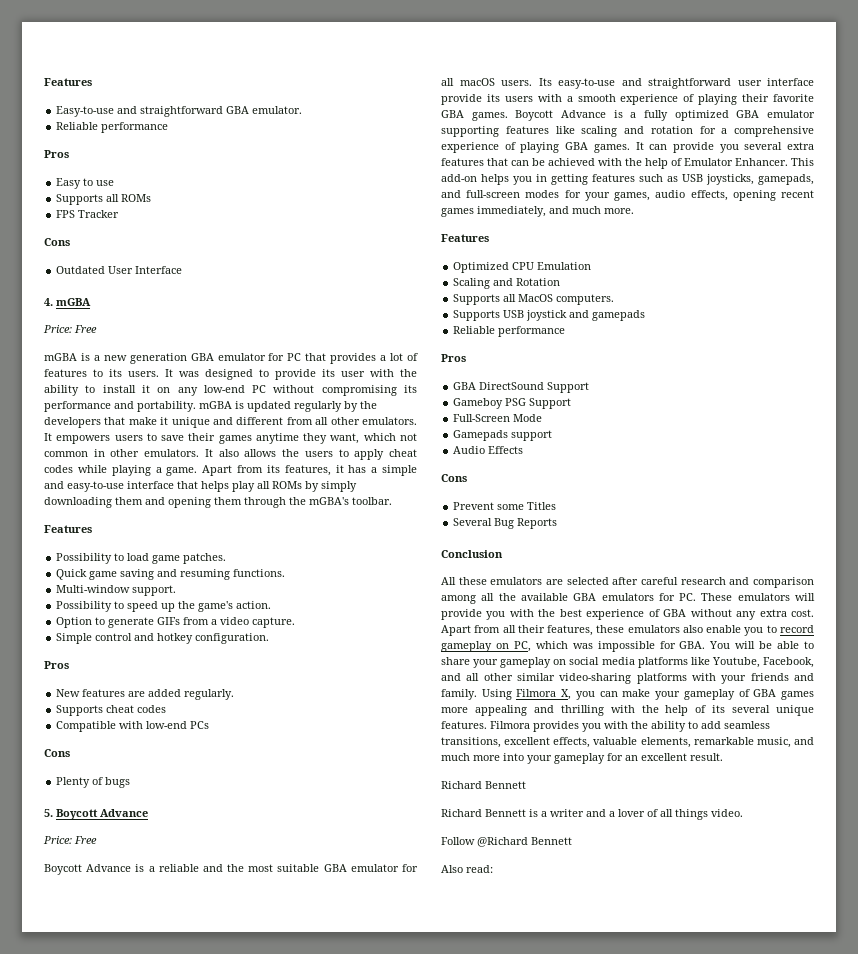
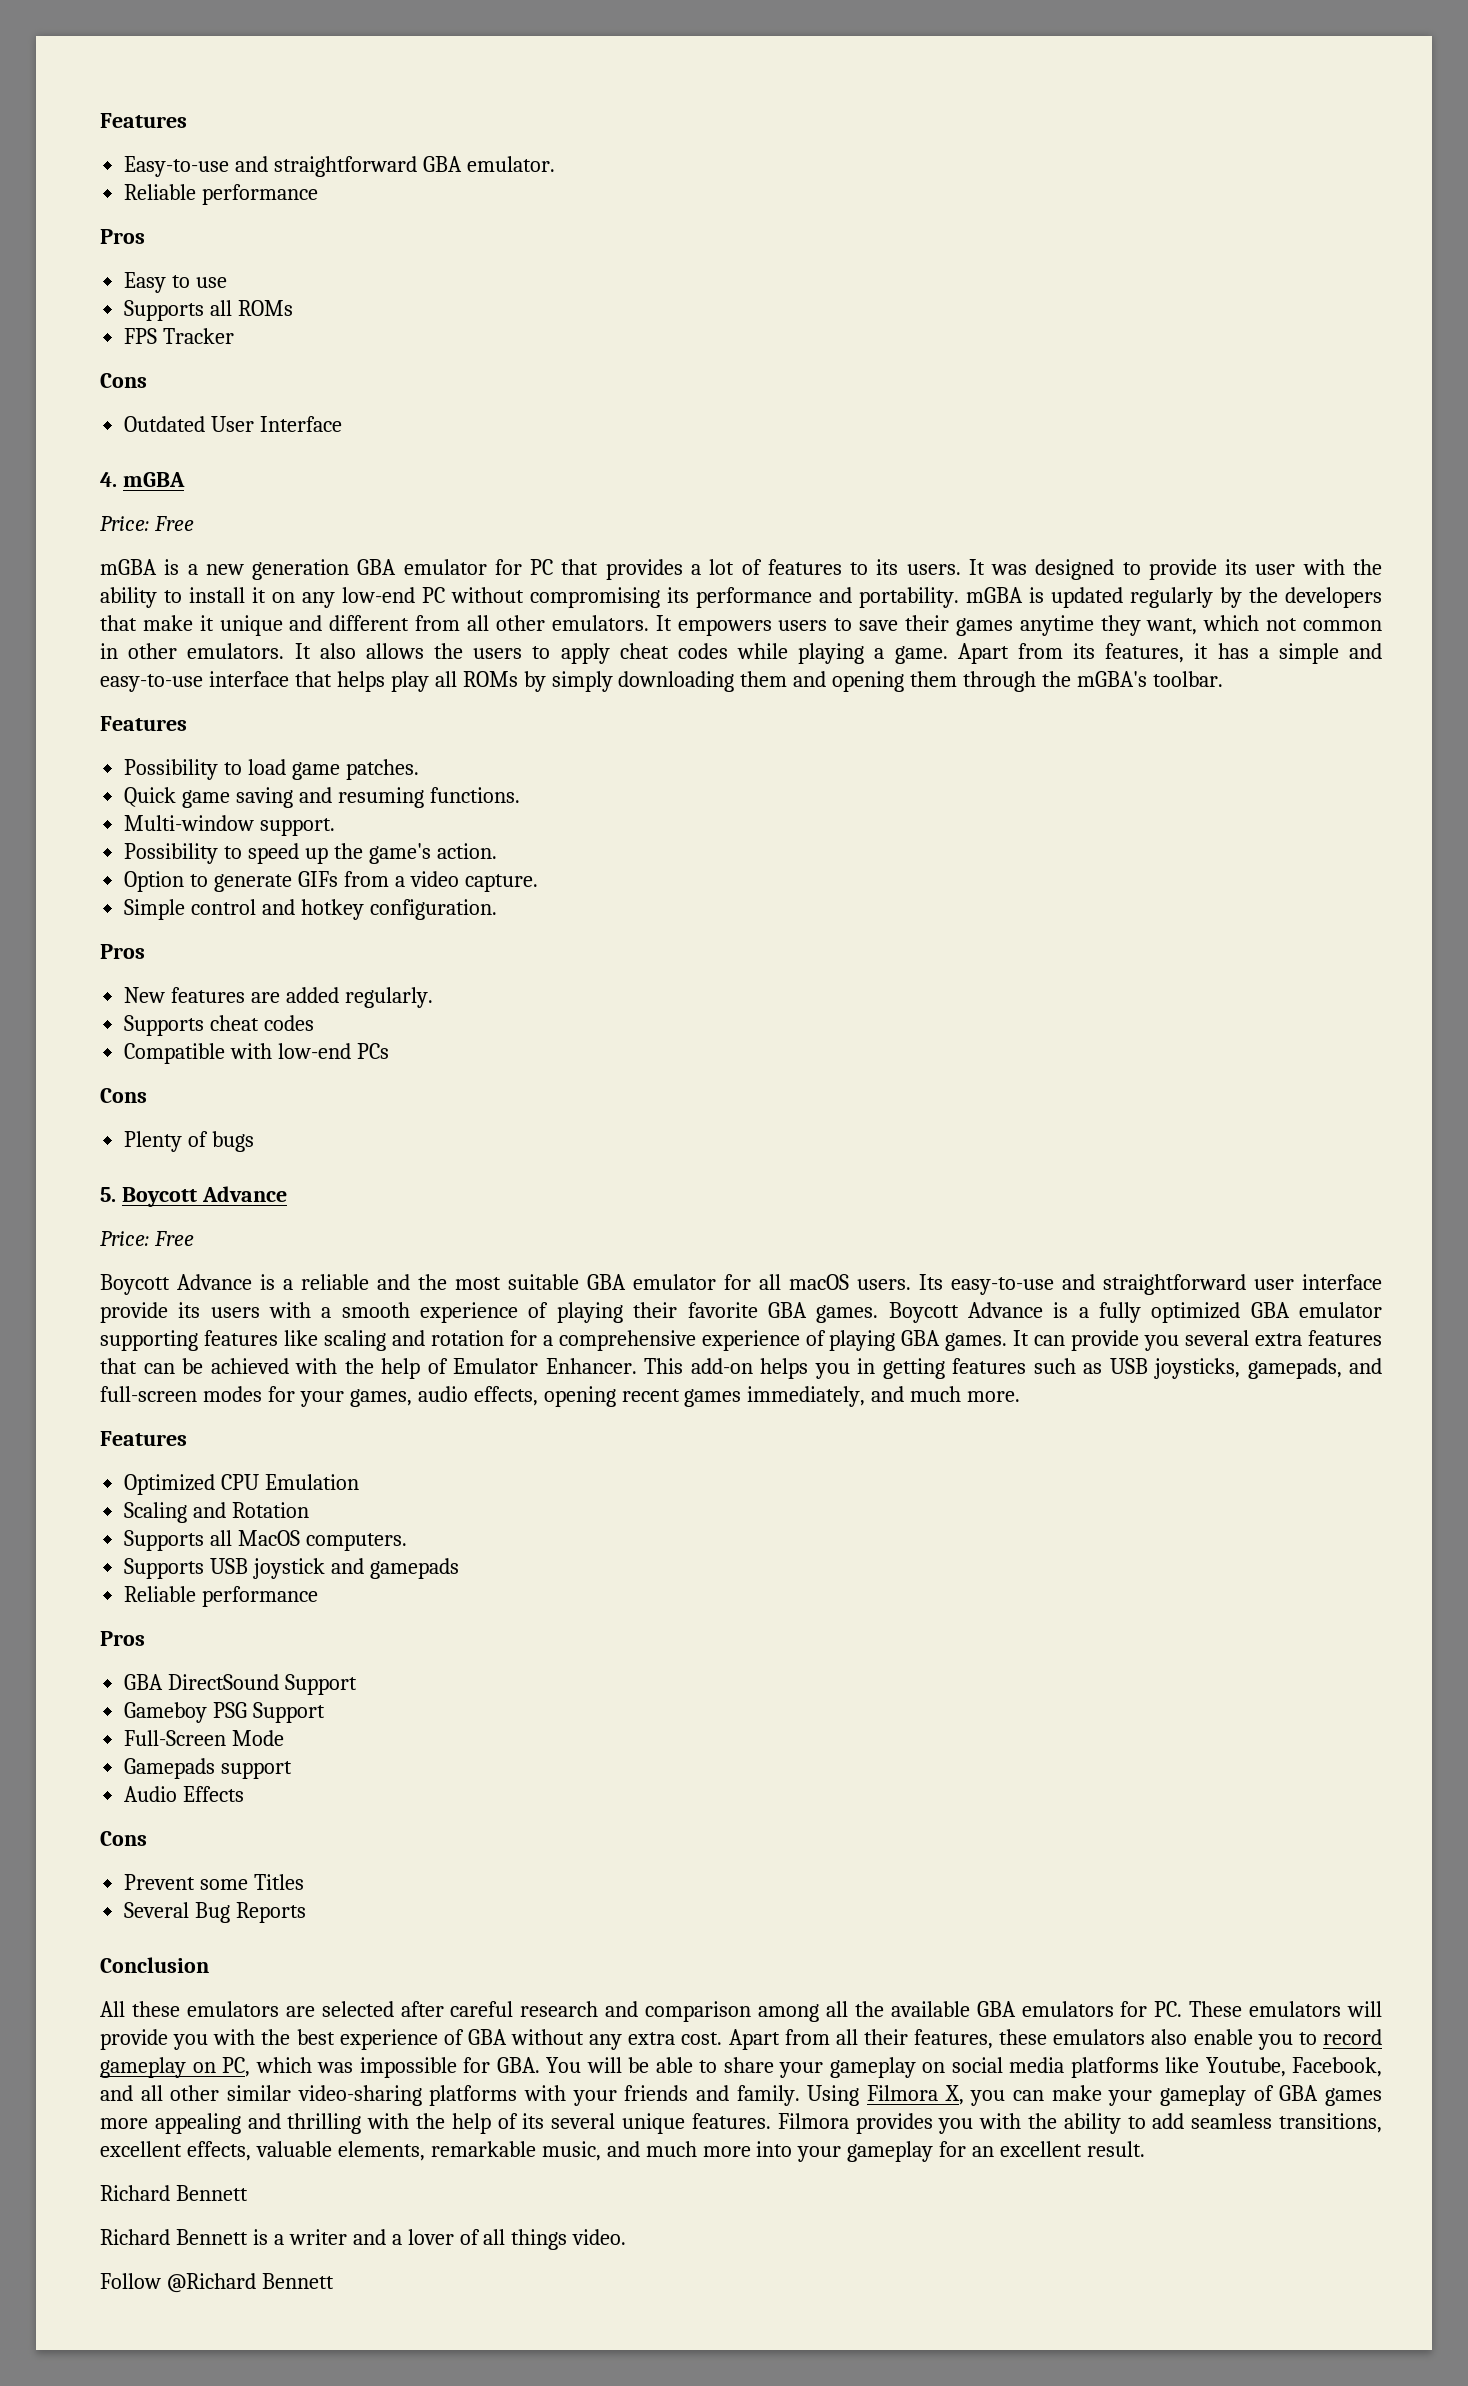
- Also read:

